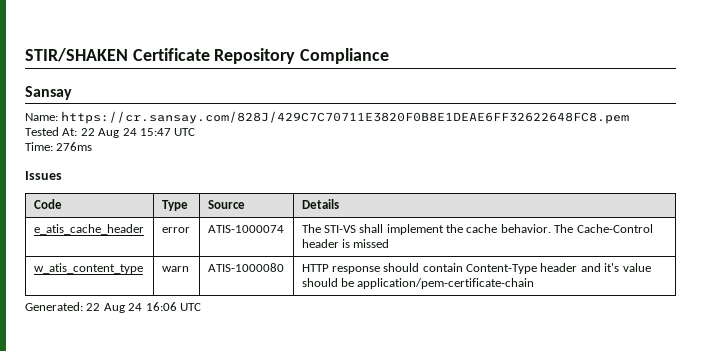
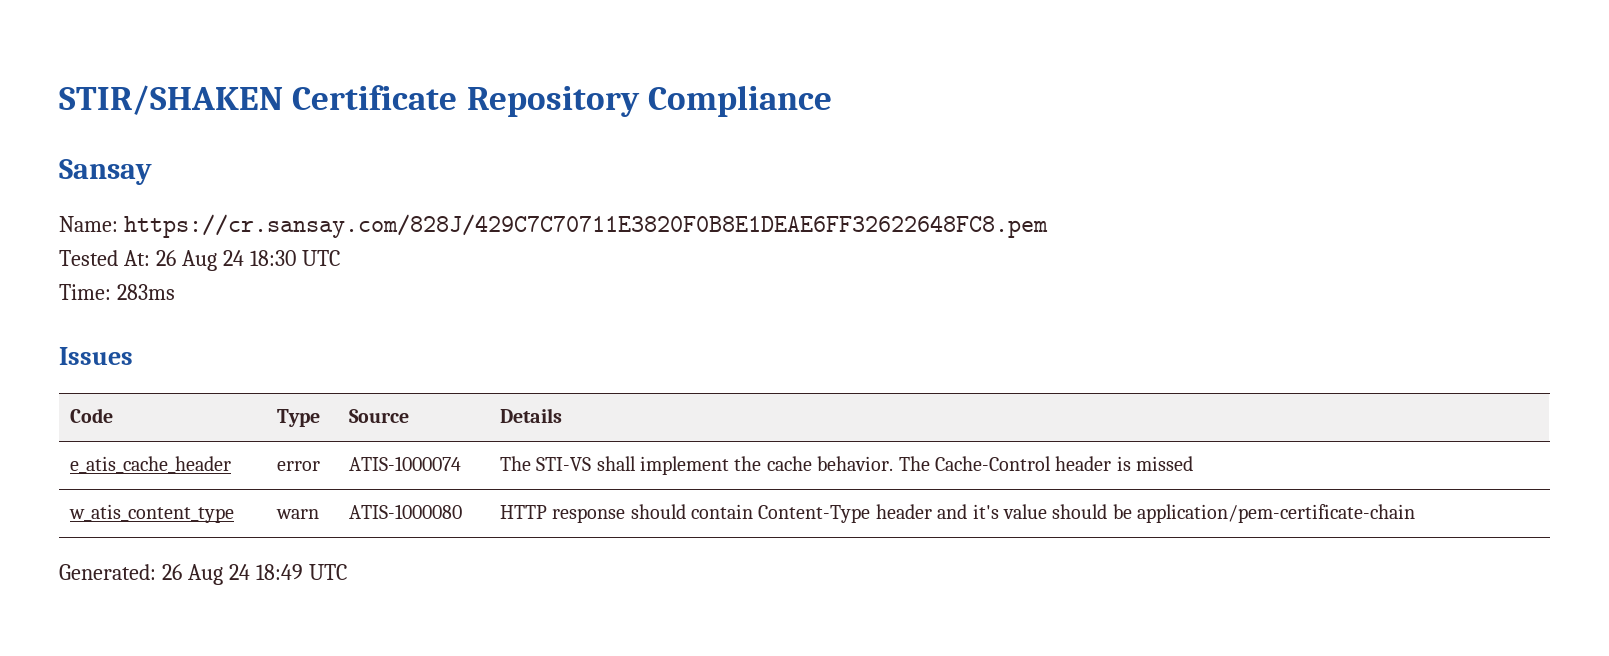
- Tested At: 22 Aug 24 15:47 UTC
+ Tested At: 26 Aug 24 18:30 UTC
- Time: 276ms
+ Time: 283ms
- Generated: 22 Aug 24 16:06 UTC
+ Generated: 26 Aug 24 18:49 UTC

